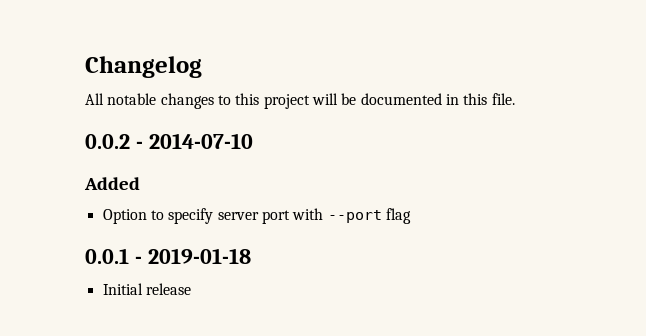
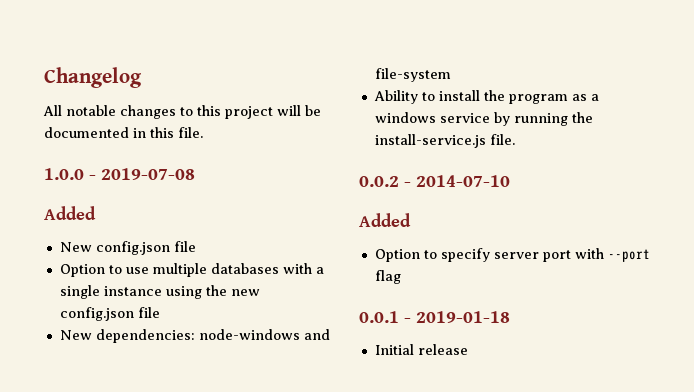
+ 1.0.0 - 2019-07-08
+ Added
+ New config.json file
+ Option to use multiple databases with a single instance using the new config.json file
+ New dependencies: node-windows and file-system
+ Ability to install the program as a windows service by running the install-service.js file.

